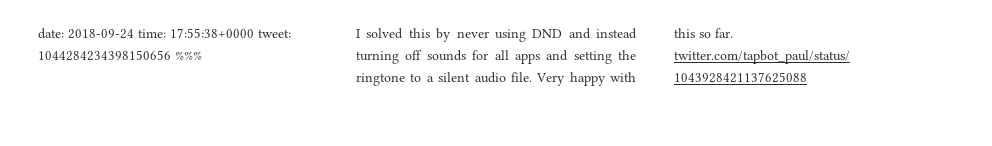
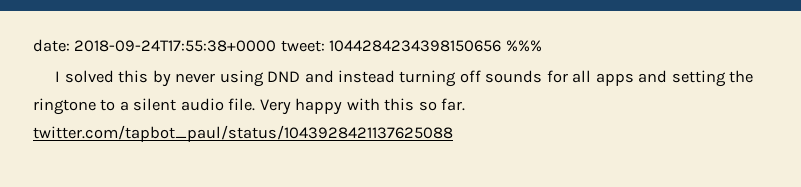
- date: 2018-09-24 time: 17:55:38+0000 tweet: 1044284234398150656 %%%
+ date: 2018-09-24T17:55:38+0000 tweet: 1044284234398150656 %%%

